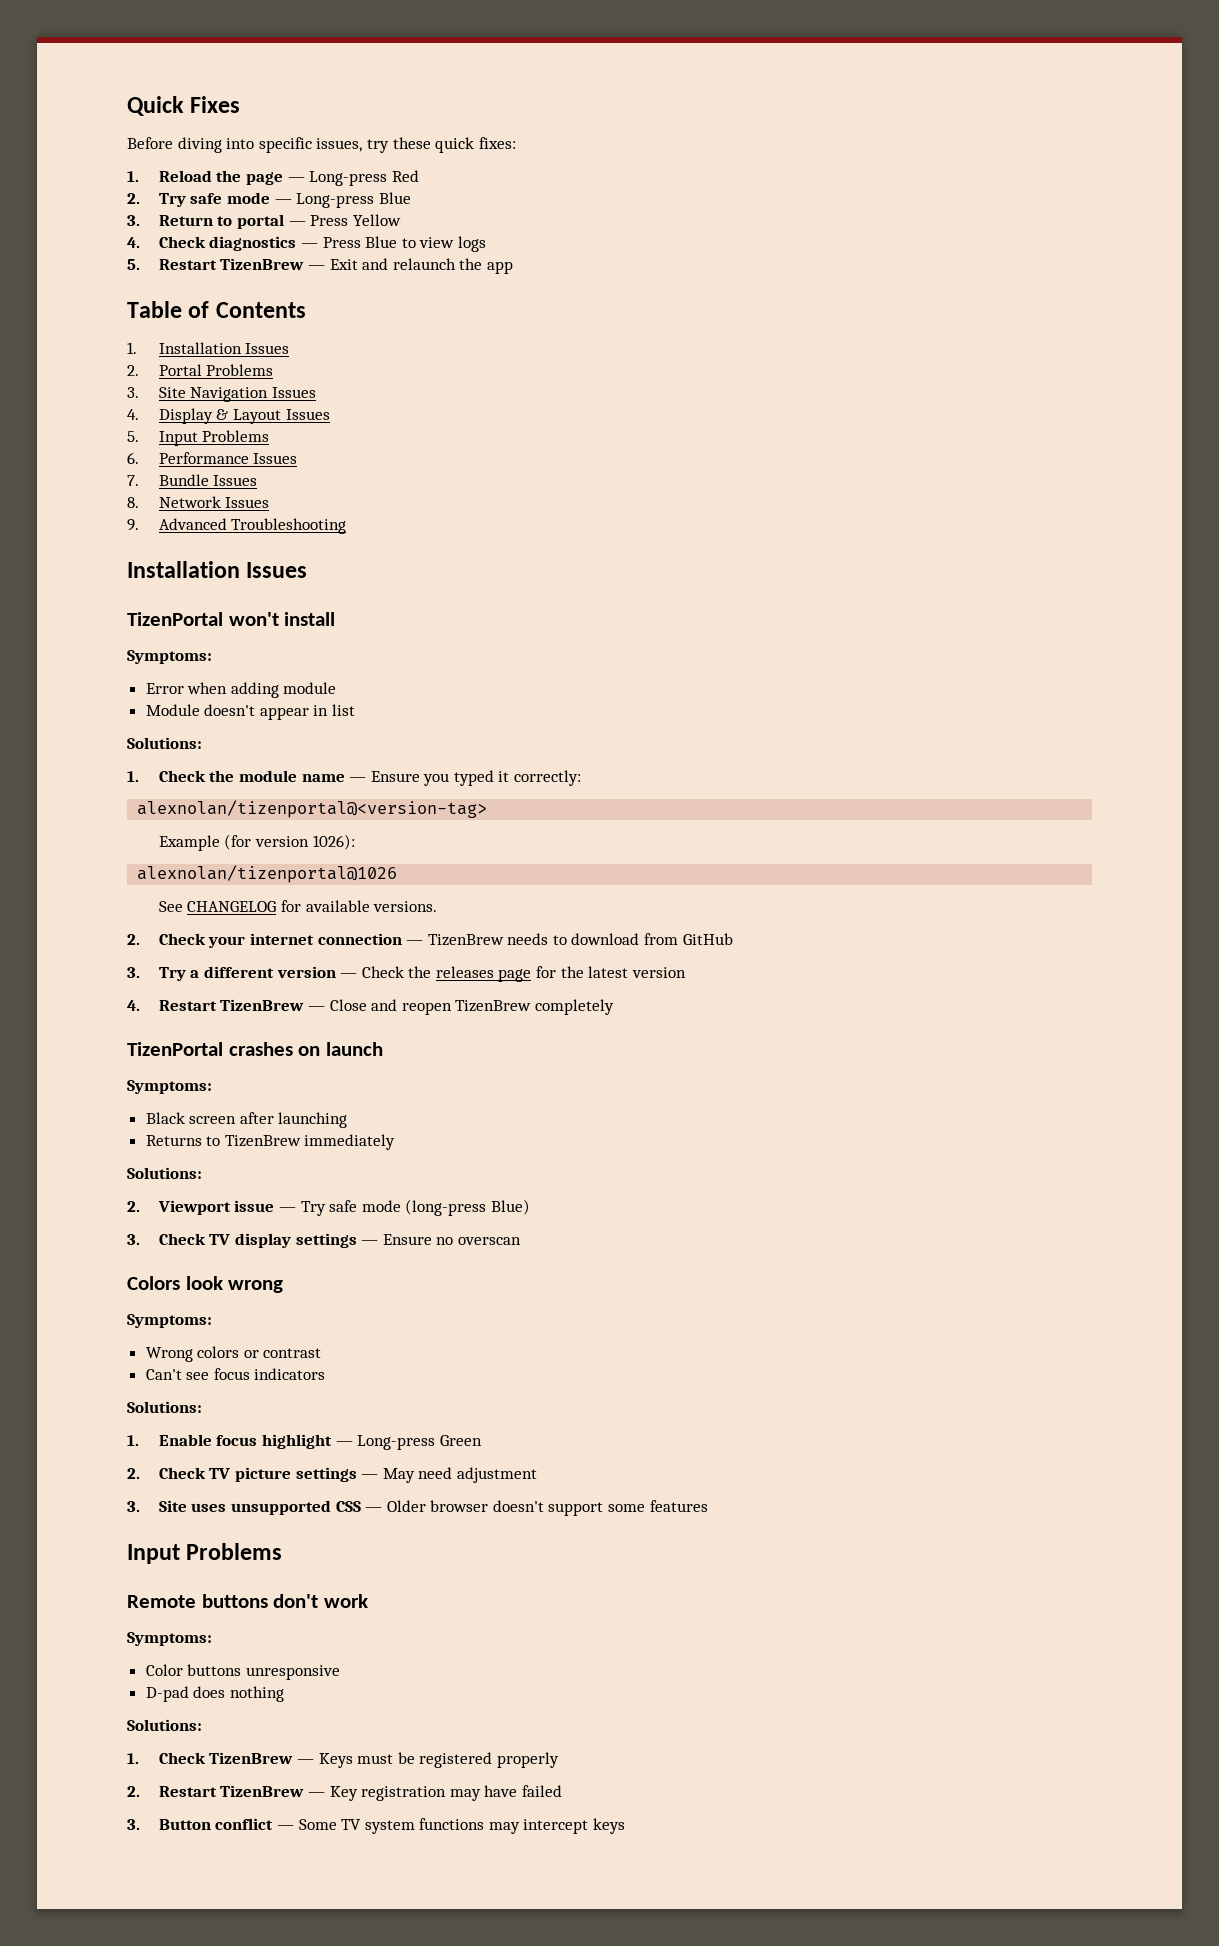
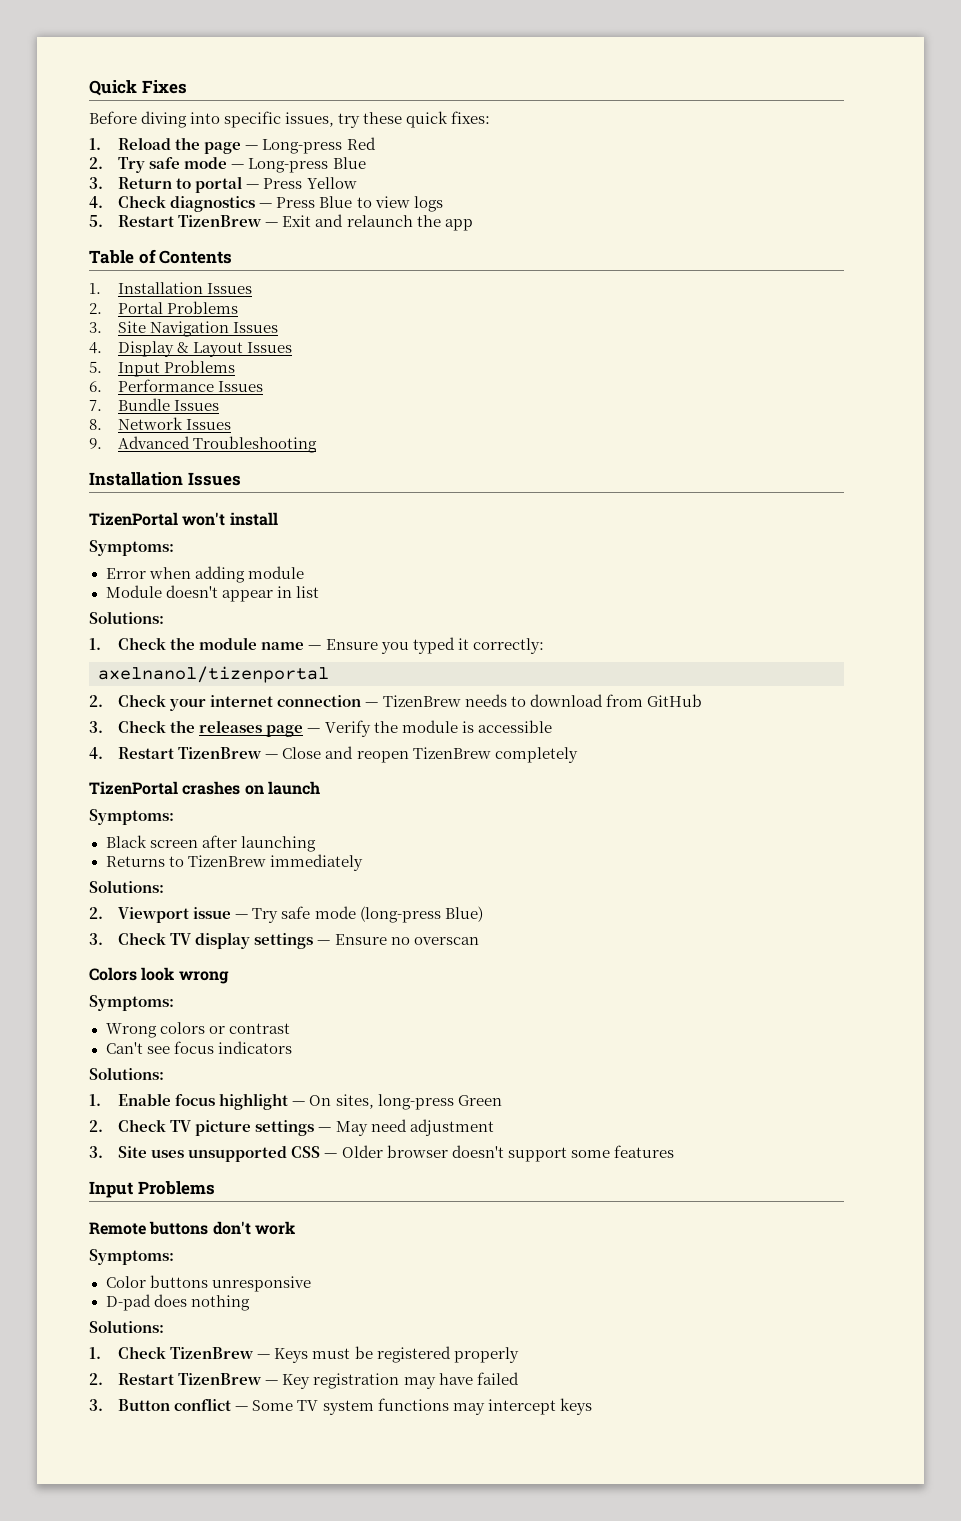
- alexnolan/tizenportal@<version-tag>
- Example (for version 1026):
- alexnolan/tizenportal@1026
- See CHANGELOG for available versions.
+ axelnanol/tizenportal
- 3. Try a different version — Check the releases page for the latest version
+ 3. Check the releases page — Verify the module is accessible
- 1. Enable focus highlight — Long-press Green
+ 1. Enable focus highlight — On sites, long-press Green

